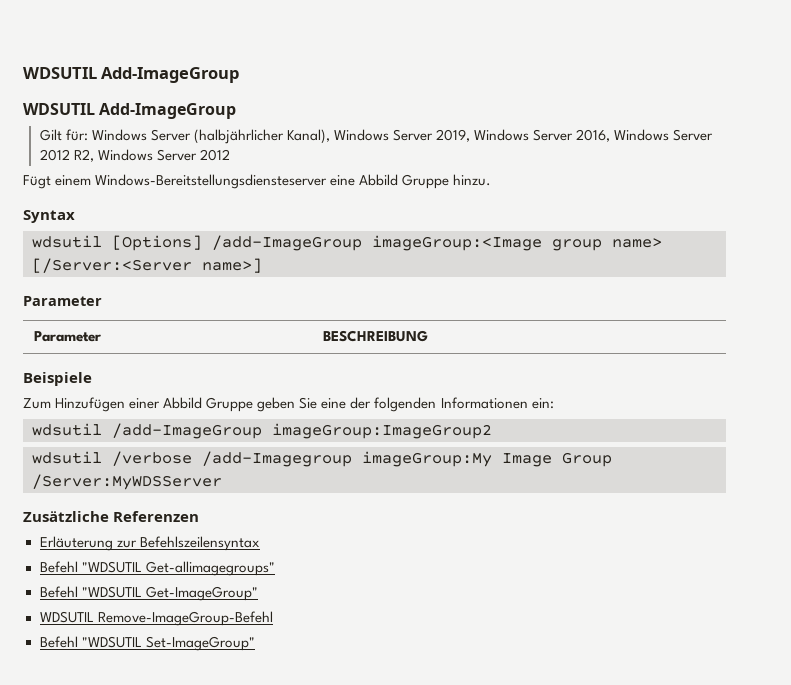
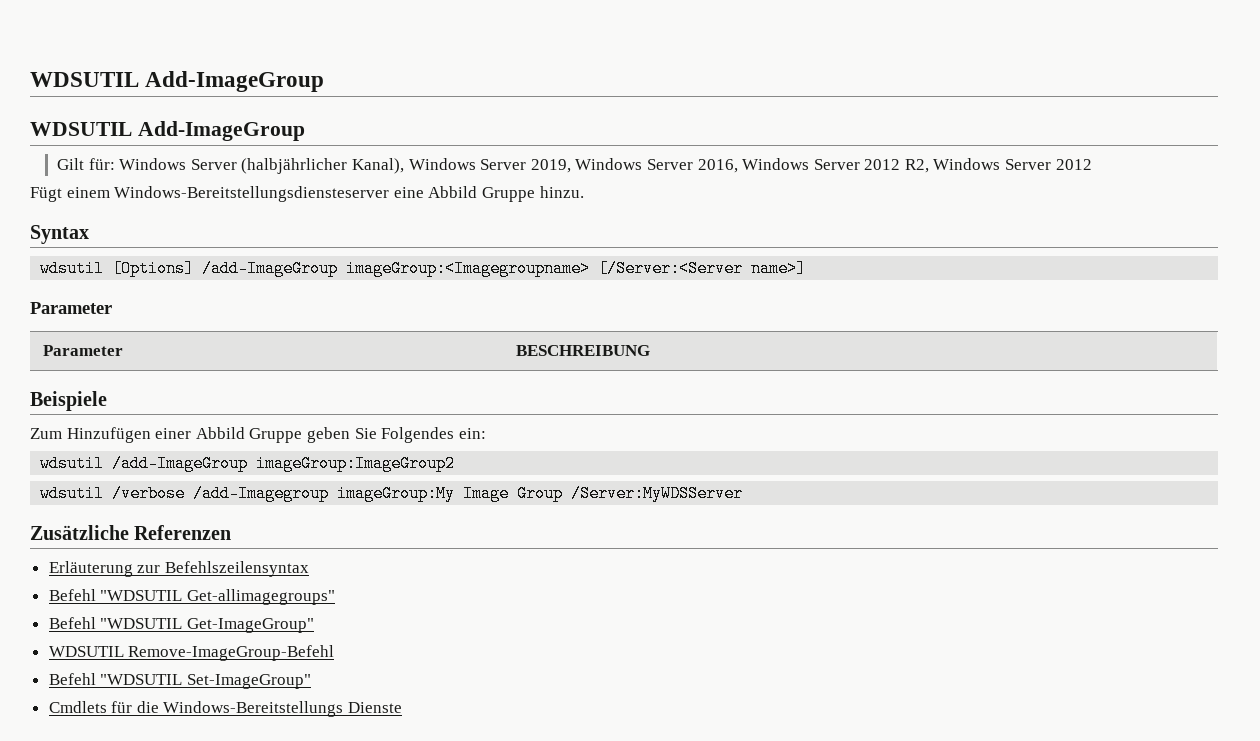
- wdsutil [Options] /add-ImageGroup imageGroup:<Image group name> [/Server:<Server name>]
+ wdsutil [Options] /add-ImageGroup imageGroup:<Imagegroupname> [/Server:<Server name>]
- Zum Hinzufügen einer Abbild Gruppe geben Sie eine der folgenden Informationen ein:
+ Zum Hinzufügen einer Abbild Gruppe geben Sie Folgendes ein:
+ Cmdlets für die Windows-Bereitstellungs Dienste

